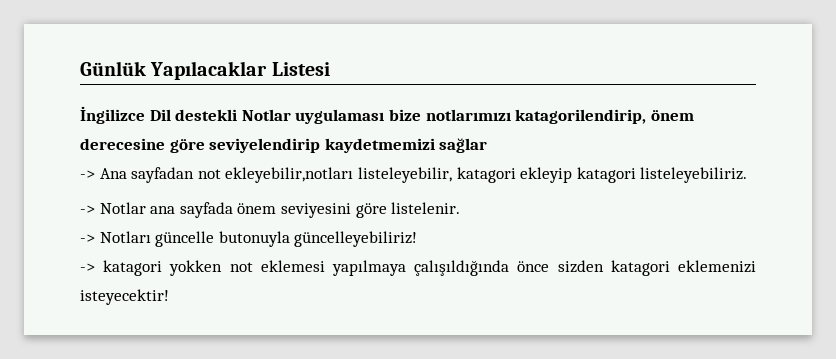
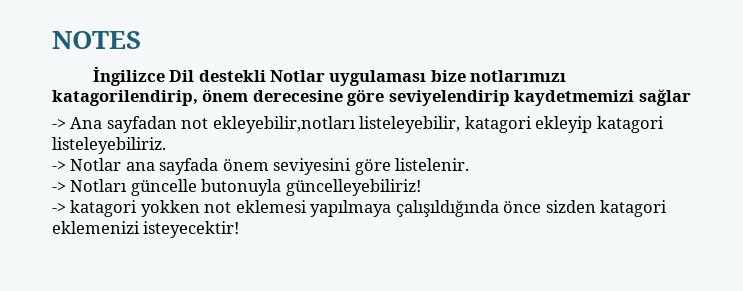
- Günlük Yapılacaklar Listesi
+ NOTES

